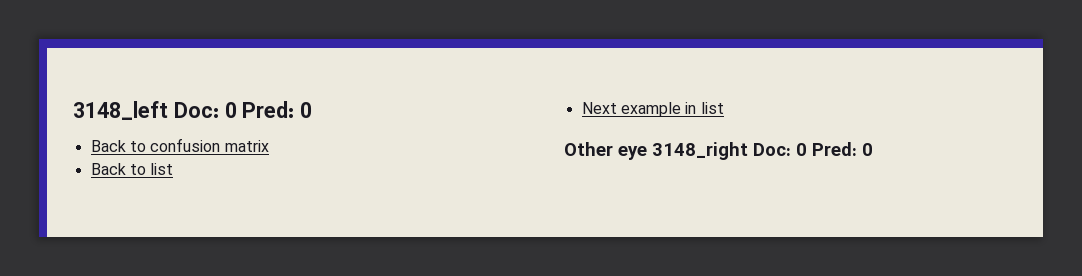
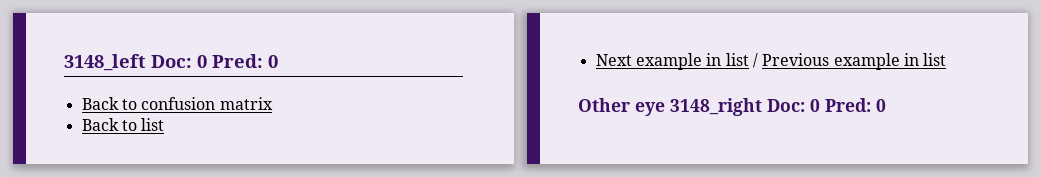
- Next example in list
+ Next example in list / Previous example in list

